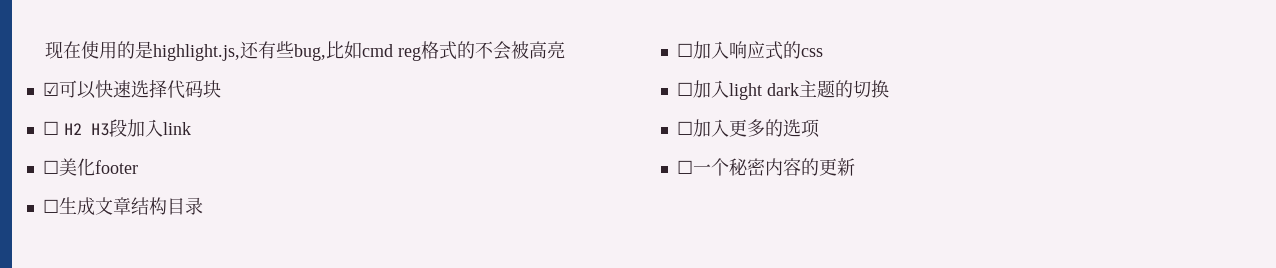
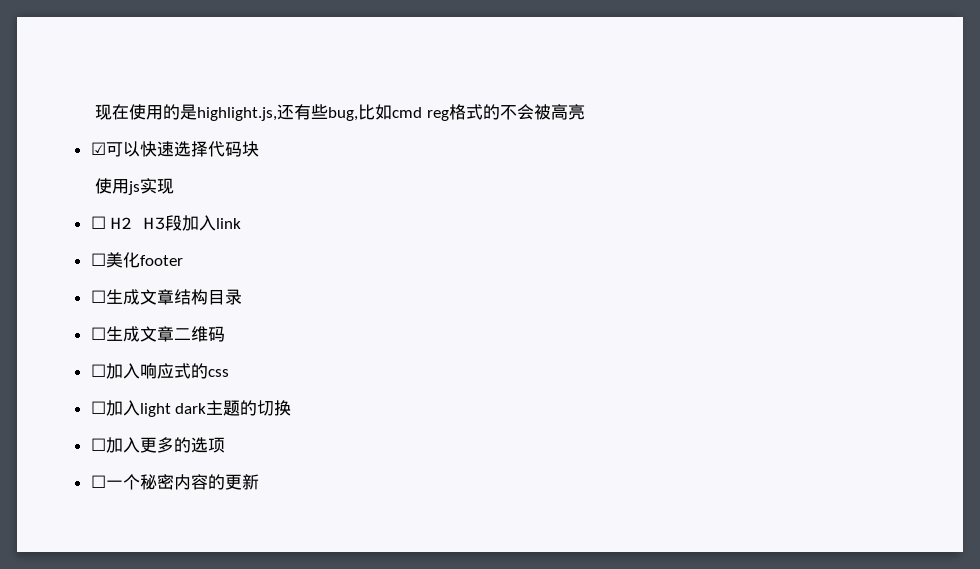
+ 使用js实现
+ ☐生成文章二维码

